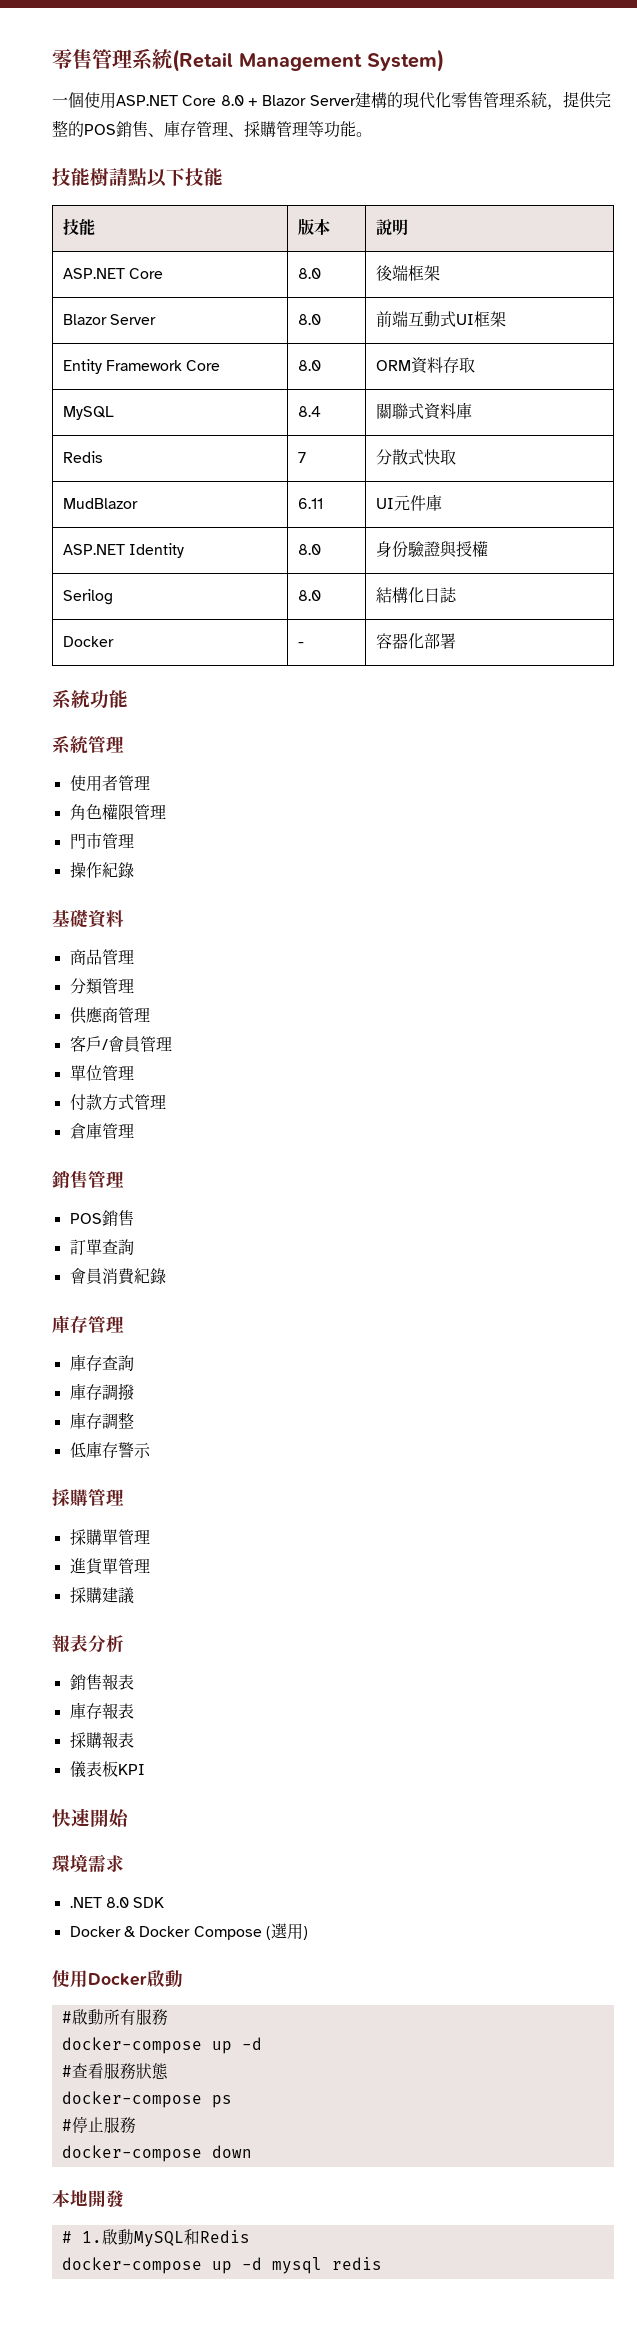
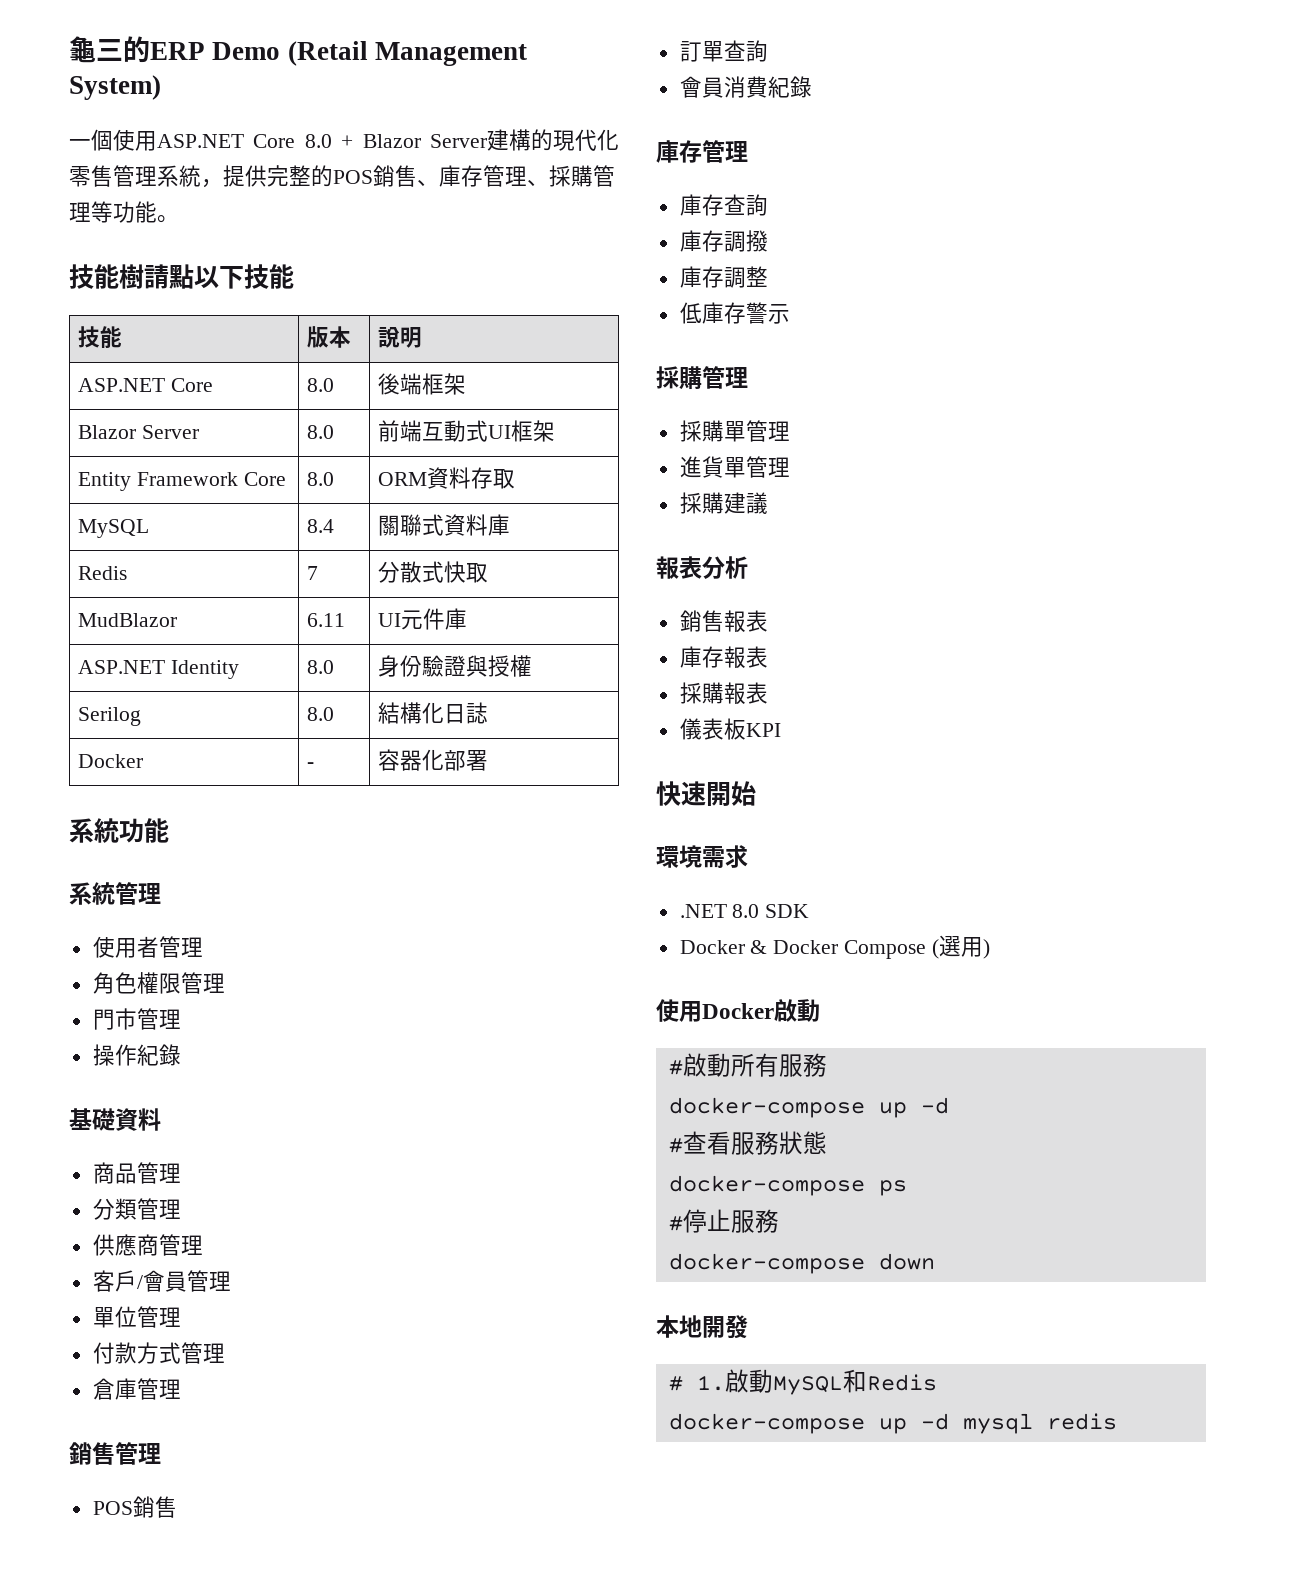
- 零售管理系統(Retail Management System)
+ 龜三的ERP Demo (Retail Management System)

